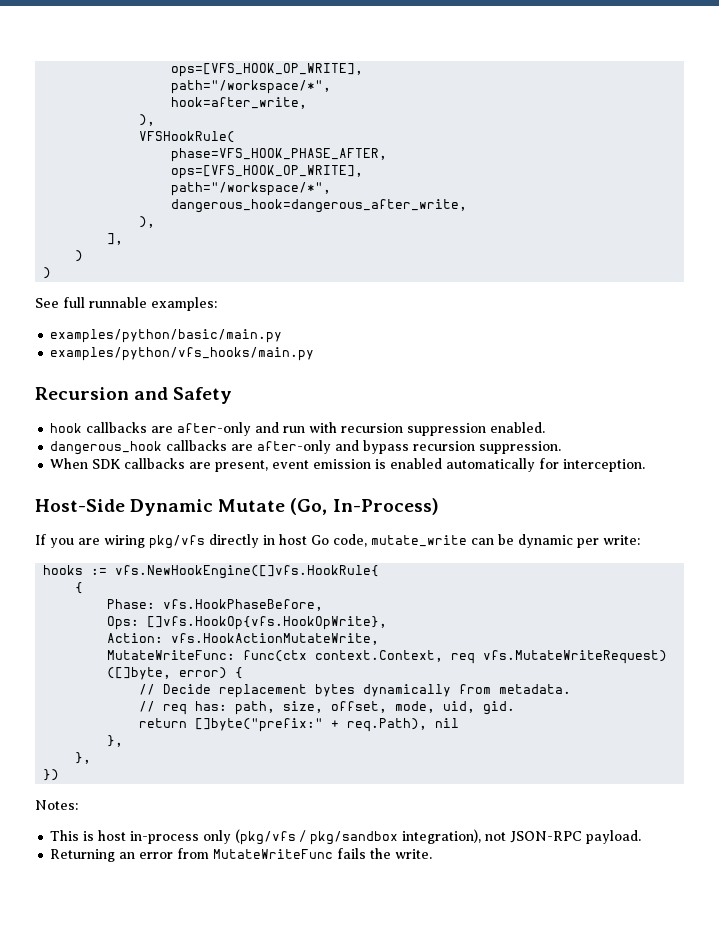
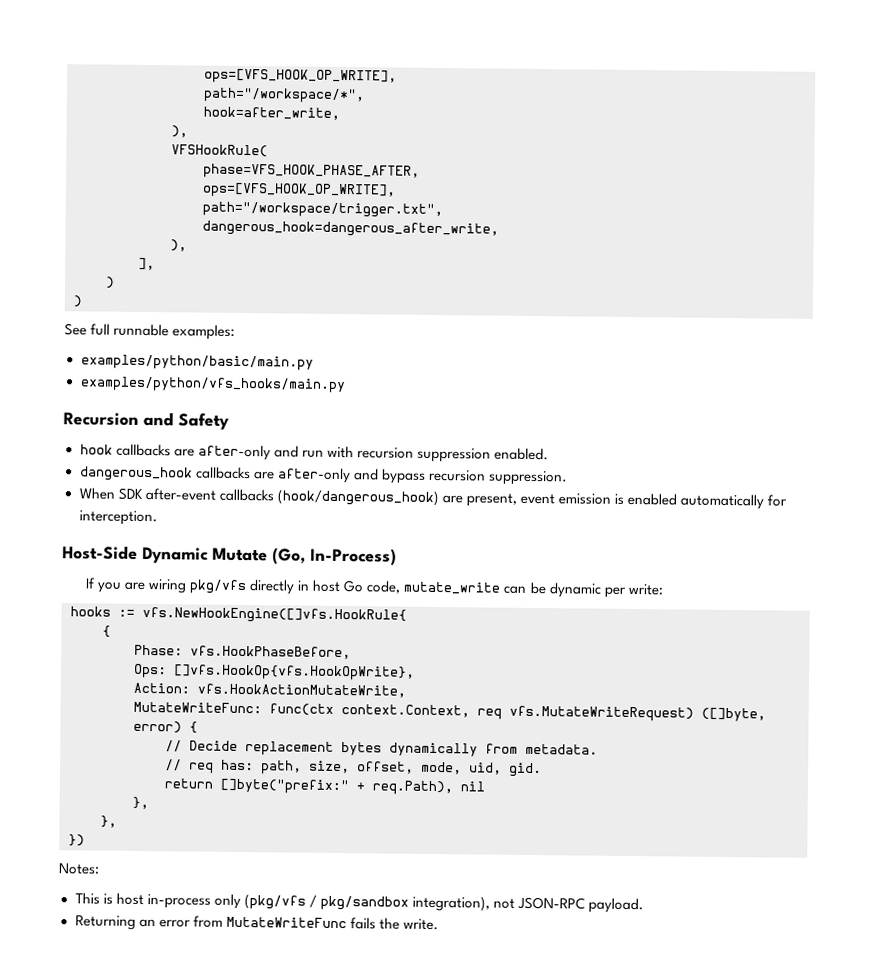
  phase=VFS_HOOK_PHASE_AFTER,
  ops=[VFS_HOOK_OP_WRITE],
- path="/workspace/*",
+ path="/workspace/trigger.txt",
- When SDK callbacks are present, event emission is enabled automatically for interception.
+ When SDK after-event callbacks (hook/dangerous_hook) are present, event emission is enabled automatically for interception.

